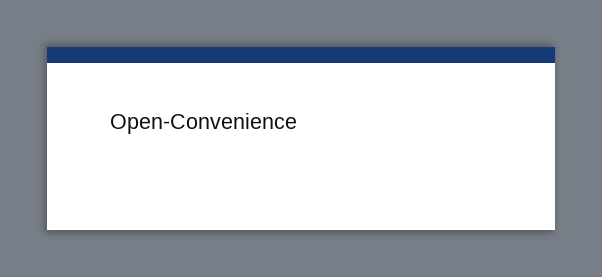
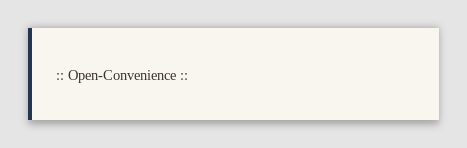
- Open-Convenience
+ :: Open-Convenience ::

